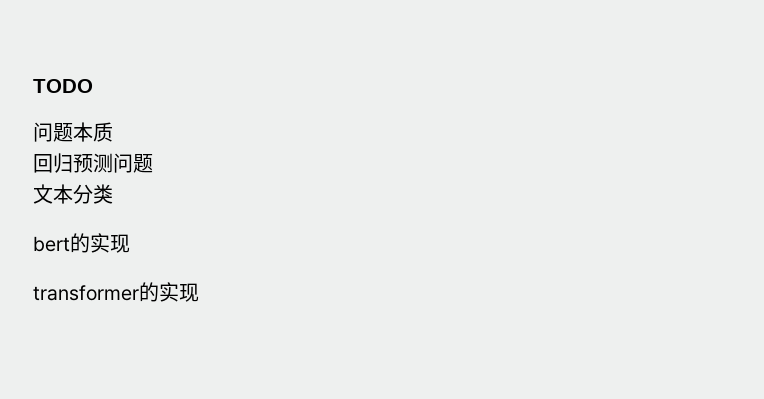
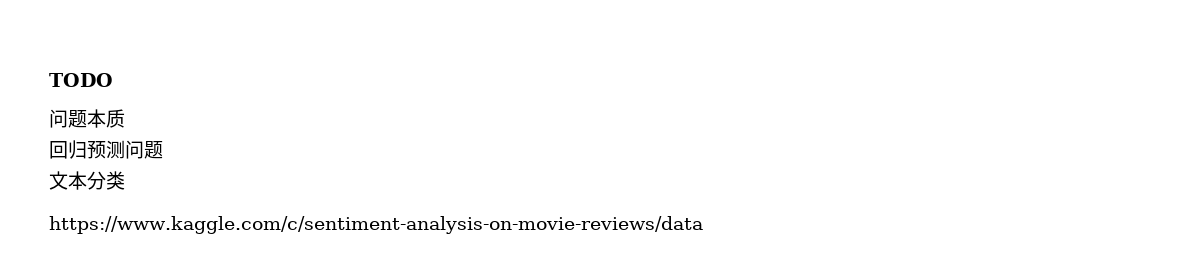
- bert的实现
- transformer的实现
+ https://www.kaggle.com/c/sentiment-analysis-on-movie-reviews/data

